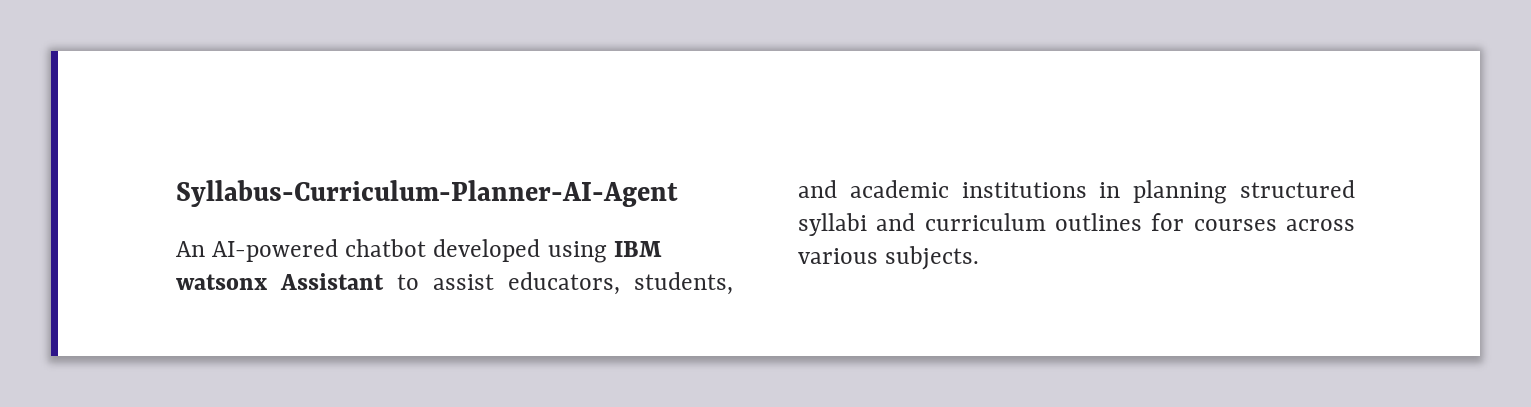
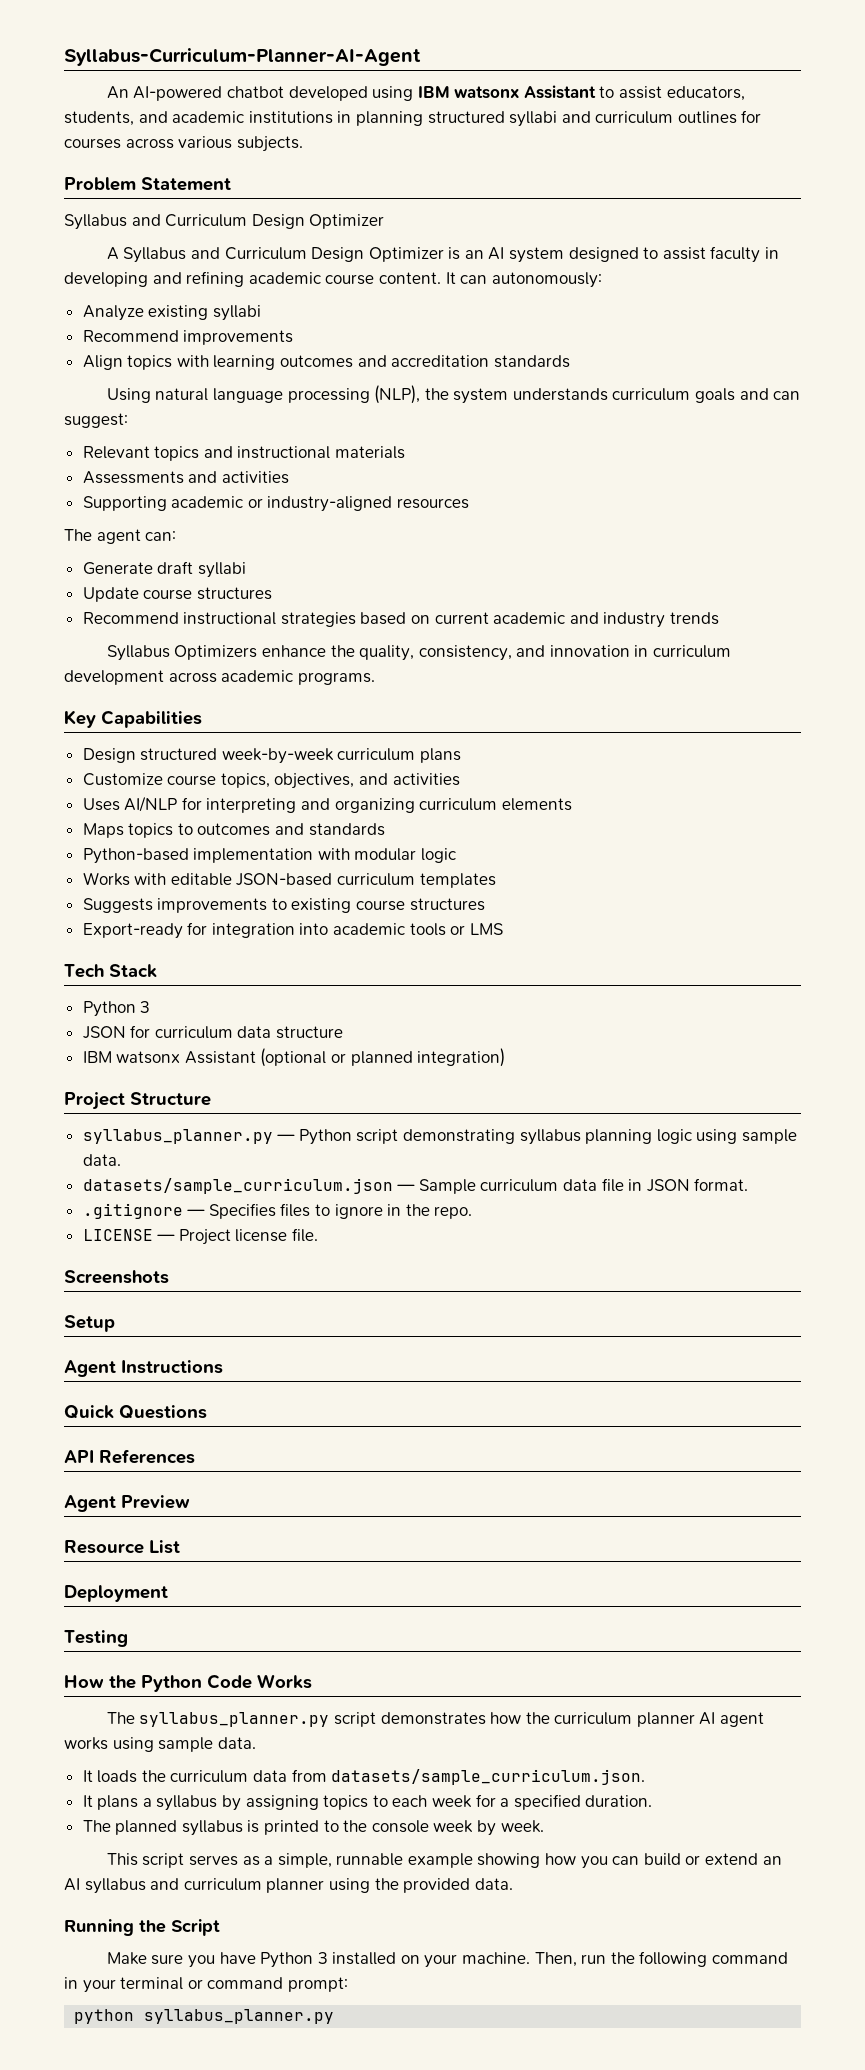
+ Problem Statement
+ Syllabus and Curriculum Design Optimizer
+ A Syllabus and Curriculum Design Optimizer is an AI system designed to assist faculty in developing and refining academic course content. It can autonomously:
+ Analyze existing syllabi
+ Recommend improvements
+ Align topics with learning outcomes and accreditation standards
+ Using natural language processing (NLP), the system understands curriculum goals and can suggest:
+ Relevant topics and instructional materials
+ Assessments and activities
+ Supporting academic or industry-aligned resources
+ The agent can:
+ Generate draft syllabi
+ Update course structures
+ Recommend instructional strategies based on current academic and industry trends
+ Syllabus Optimizers enhance the quality, consistency, and innovation in curriculum development across academic programs.
+ Key Capabilities
+ Design structured week-by-week curriculum plans
+ Customize course topics, objectives, and activities
+ Uses AI/NLP for interpreting and organizing curriculum elements
+ Maps topics to outcomes and standards
+ Python-based implementation with modular logic
+ Works with editable JSON-based curriculum templates
+ Suggests improvements to existing course structures
+ Export-ready for integration into academic tools or LMS
+ Tech Stack
+ Python 3
+ JSON for curriculum data structure
+ IBM watsonx Assistant (optional or planned integration)
+ Project Structure
+ syllabus_planner.py — Python script demonstrating syllabus planning logic using sample data.
+ datasets/sample_curriculum.json — Sample curriculum data file in JSON format.
+ .gitignore — Specifies files to ignore in the repo.
+ LICENSE — Project license file.
+ Screenshots
+ Setup
+ Agent Instructions
+ Quick Questions
+ API References
+ Agent Preview
+ Resource List
+ Deployment
+ Testing
+ How the Python Code Works
+ The syllabus_planner.py script demonstrates how the curriculum planner AI agent works using sample data.
+ It loads the curriculum data from datasets/sample_curriculum.json.
+ It plans a syllabus by assigning topics to each week for a specified duration.
+ The planned syllabus is printed to the console week by week.
+ This script serves as a simple, runnable example showing how you can build or extend an AI syllabus and curriculum planner using the provided data.
+ Running the Script
+ Make sure you have Python 3 installed on your machine. Then, run the following command in your terminal or command prompt:
+ python syllabus_planner.py

